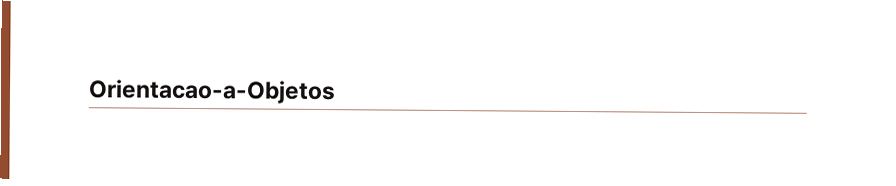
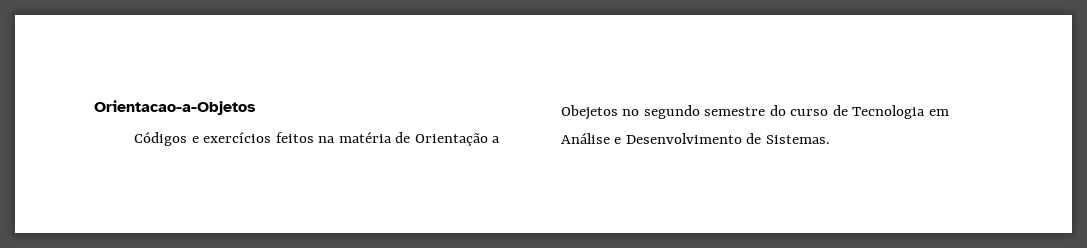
+ Códigos e exercícios feitos na matéria de Orientação a Obejetos no segundo semestre do curso de Tecnologia em Análise e Desenvolvimento de Sistemas.

